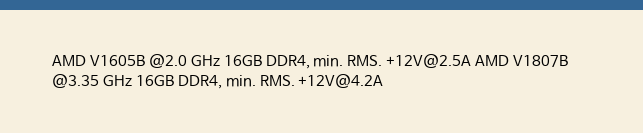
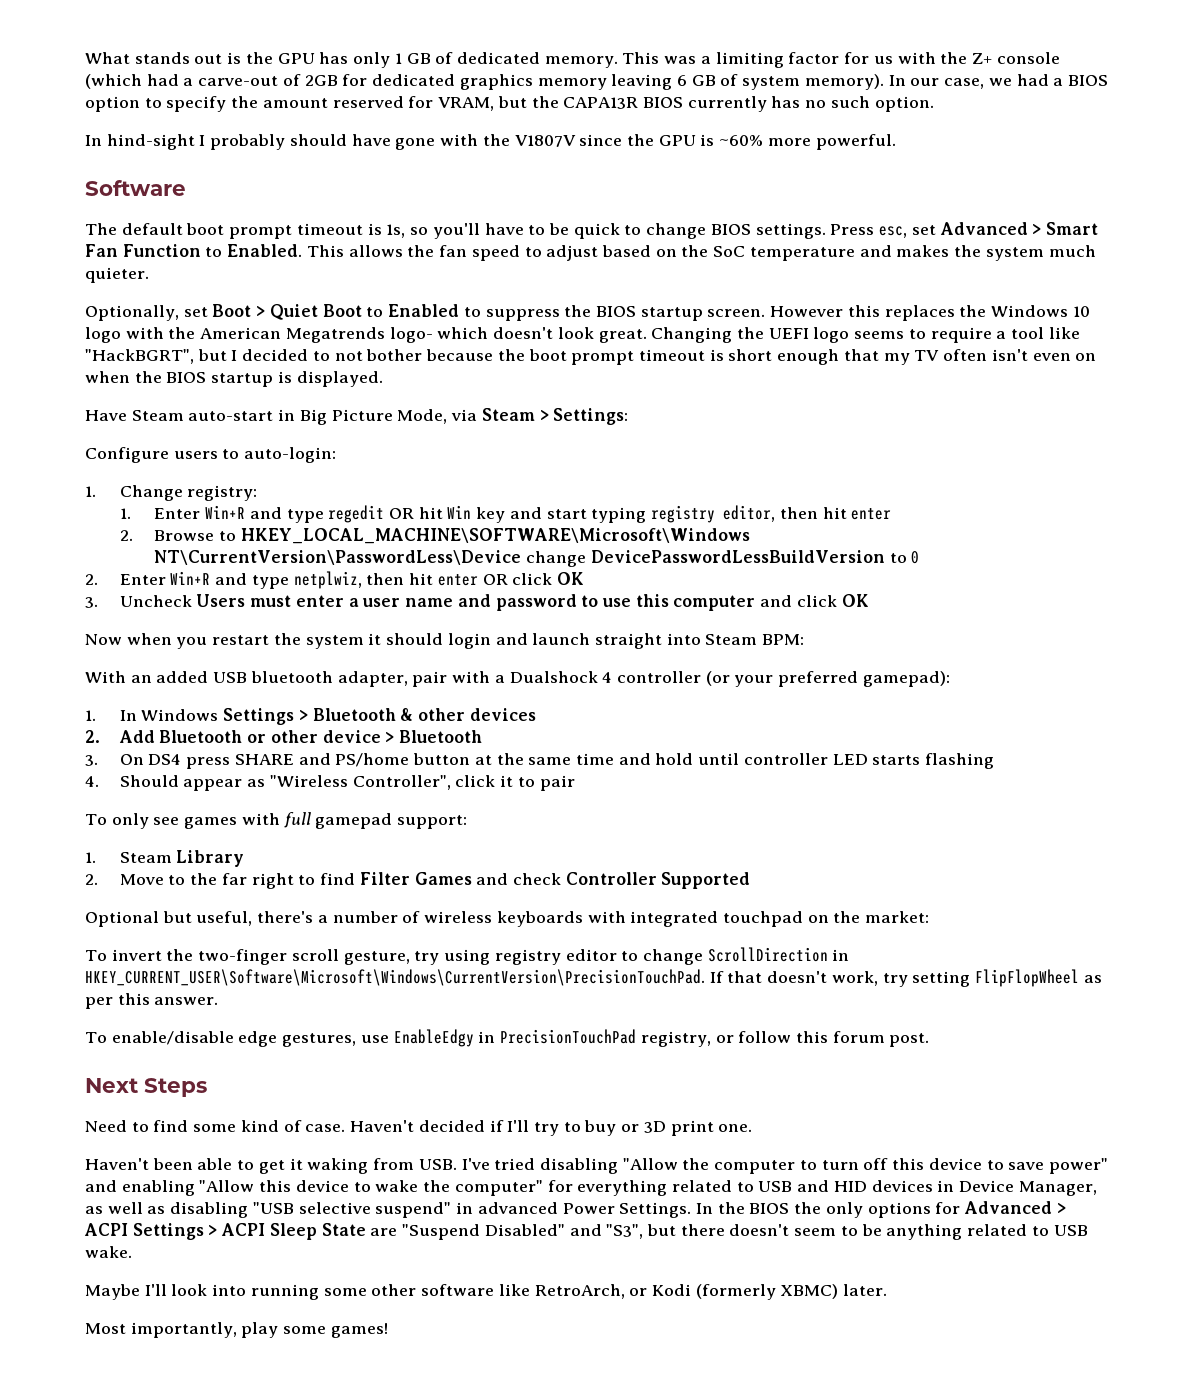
- AMD V1605B @2.0 GHz 16GB DDR4, min. RMS. +12V@2.5A AMD V1807B @3.35 GHz 16GB DDR4, min. RMS. +12V@4.2A
+ What stands out is the GPU has only 1 GB of dedicated memory. This was a limiting factor for us with the Z+ console (which had a carve-out of 2GB for dedicated graphics memory leaving 6 GB of system memory). In our case, we had a BIOS option to specify the amount reserved for VRAM, but the CAPA13R BIOS currently has no such option.
+ In hind-sight I probably should have gone with the V1807V since the GPU is ~60% more powerful.
+ Software
+ The default boot prompt timeout is 1s, so you'll have to be quick to change BIOS settings. Press esc, set Advanced > Smart Fan Function to Enabled. This allows the fan speed to adjust based on the SoC temperature and makes the system much quieter.
+ Optionally, set Boot > Quiet Boot to Enabled to suppress the BIOS startup screen. However this replaces the Windows 10 logo with the American Megatrends logo- which doesn't look great. Changing the UEFI logo seems to require a tool like "HackBGRT", but I decided to not bother because the boot prompt timeout is short enough that my TV often isn't even on when the BIOS startup is displayed.
+ Have Steam auto-start in Big Picture Mode, via Steam > Settings:
+ Configure users to auto-login:
+ 1. Change registry:
+ 1. Enter Win+R and type regedit OR hit Win key and start typing registry editor, then hit enter
+ 2. Browse to HKEY_LOCAL_MACHINE\SOFTWARE\Microsoft\Windows NT\CurrentVersion\PasswordLess\Device change DevicePasswordLessBuildVersion to 0
+ 2. Enter Win+R and type netplwiz, then hit enter OR click OK
+ 3. Uncheck Users must enter a user name and password to use this computer and click OK
+ Now when you restart the system it should login and launch straight into Steam BPM:
+ With an added USB bluetooth adapter, pair with a Dualshock 4 controller (or your preferred gamepad):
+ 1. In Windows Settings > Bluetooth & other devices
+ 2. Add Bluetooth or other device > Bluetooth
+ 3. On DS4 press SHARE and PS/home button at the same time and hold until controller LED starts flashing
+ 4. Should appear as "Wireless Controller", click it to pair
+ To only see games with full gamepad support:
+ 1. Steam Library
+ 2. Move to the far right to find Filter Games and check Controller Supported
+ Optional but useful, there's a number of wireless keyboards with integrated touchpad on the market:
+ To invert the two-finger scroll gesture, try using registry editor to change ScrollDirection in HKEY_CURRENT_USER\Software\Microsoft\Windows\CurrentVersion\PrecisionTouchPad. If that doesn't work, try setting FlipFlopWheel as per this answer.
+ To enable/disable edge gestures, use EnableEdgy in PrecisionTouchPad registry, or follow this forum post.
+ Next Steps
+ Need to find some kind of case. Haven't decided if I'll try to buy or 3D print one.
+ Haven't been able to get it waking from USB. I've tried disabling "Allow the computer to turn off this device to save power" and enabling "Allow this device to wake the computer" for everything related to USB and HID devices in Device Manager, as well as disabling "USB selective suspend" in advanced Power Settings. In the BIOS the only options for Advanced > ACPI Settings > ACPI Sleep State are "Suspend Disabled" and "S3", but there doesn't seem to be anything related to USB wake.
+ Maybe I'll look into running some other software like RetroArch, or Kodi (formerly XBMC) later.
+ Most importantly, play some games!

